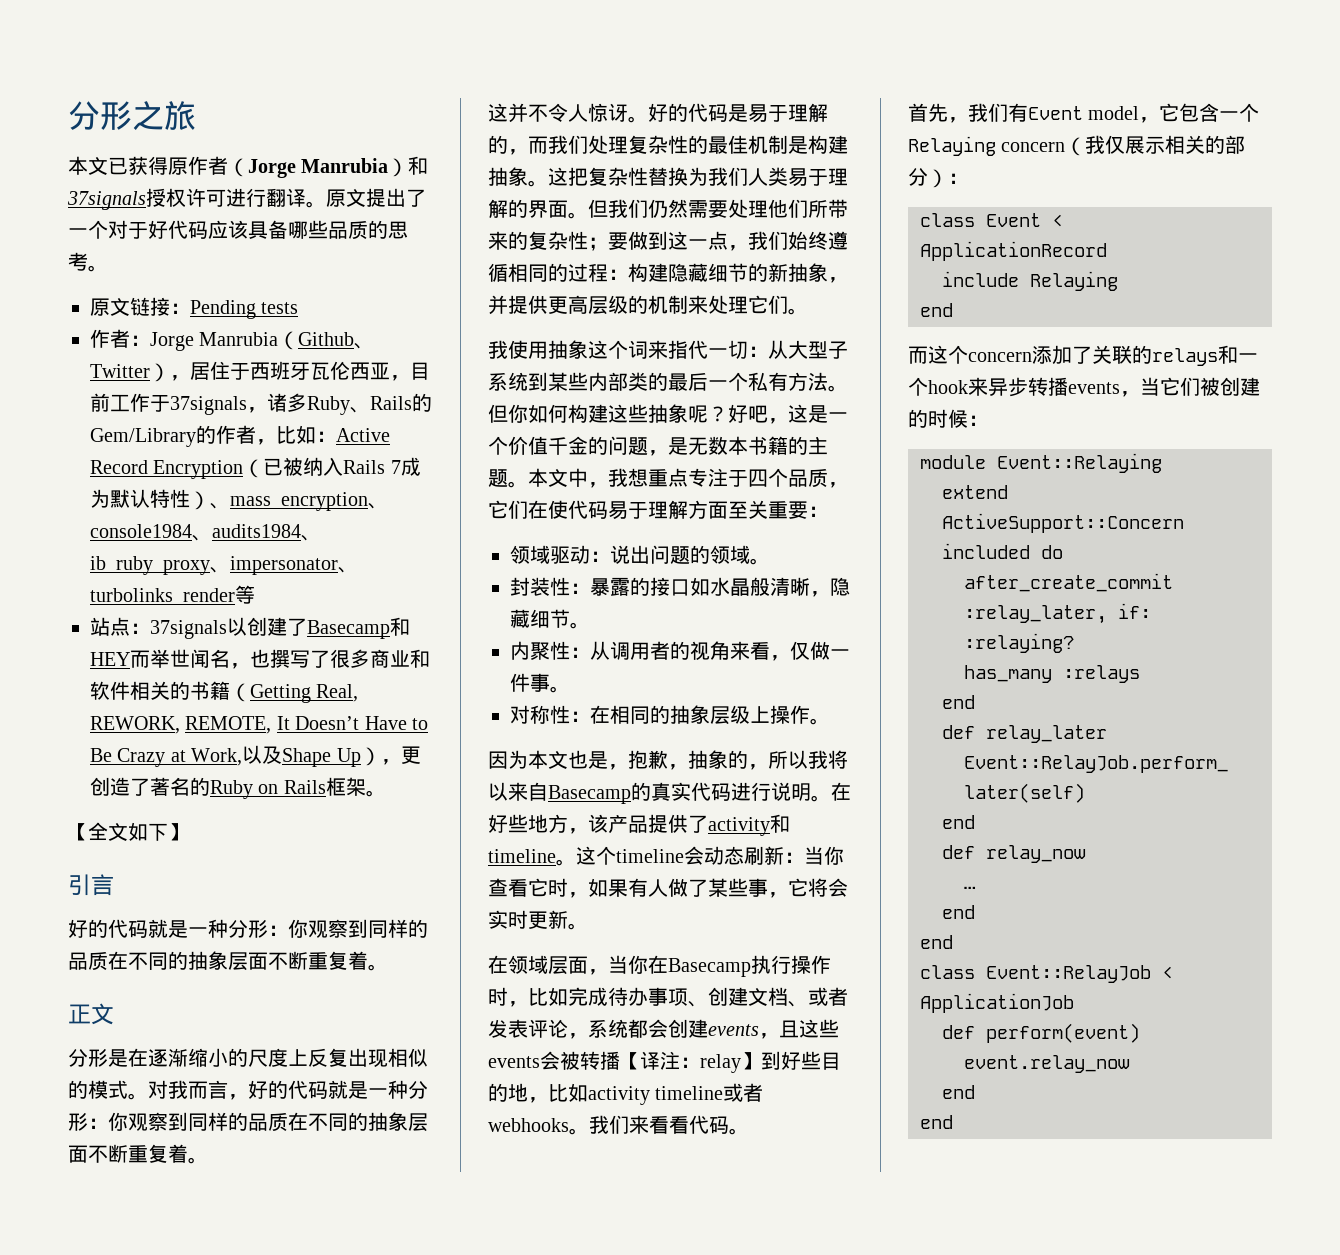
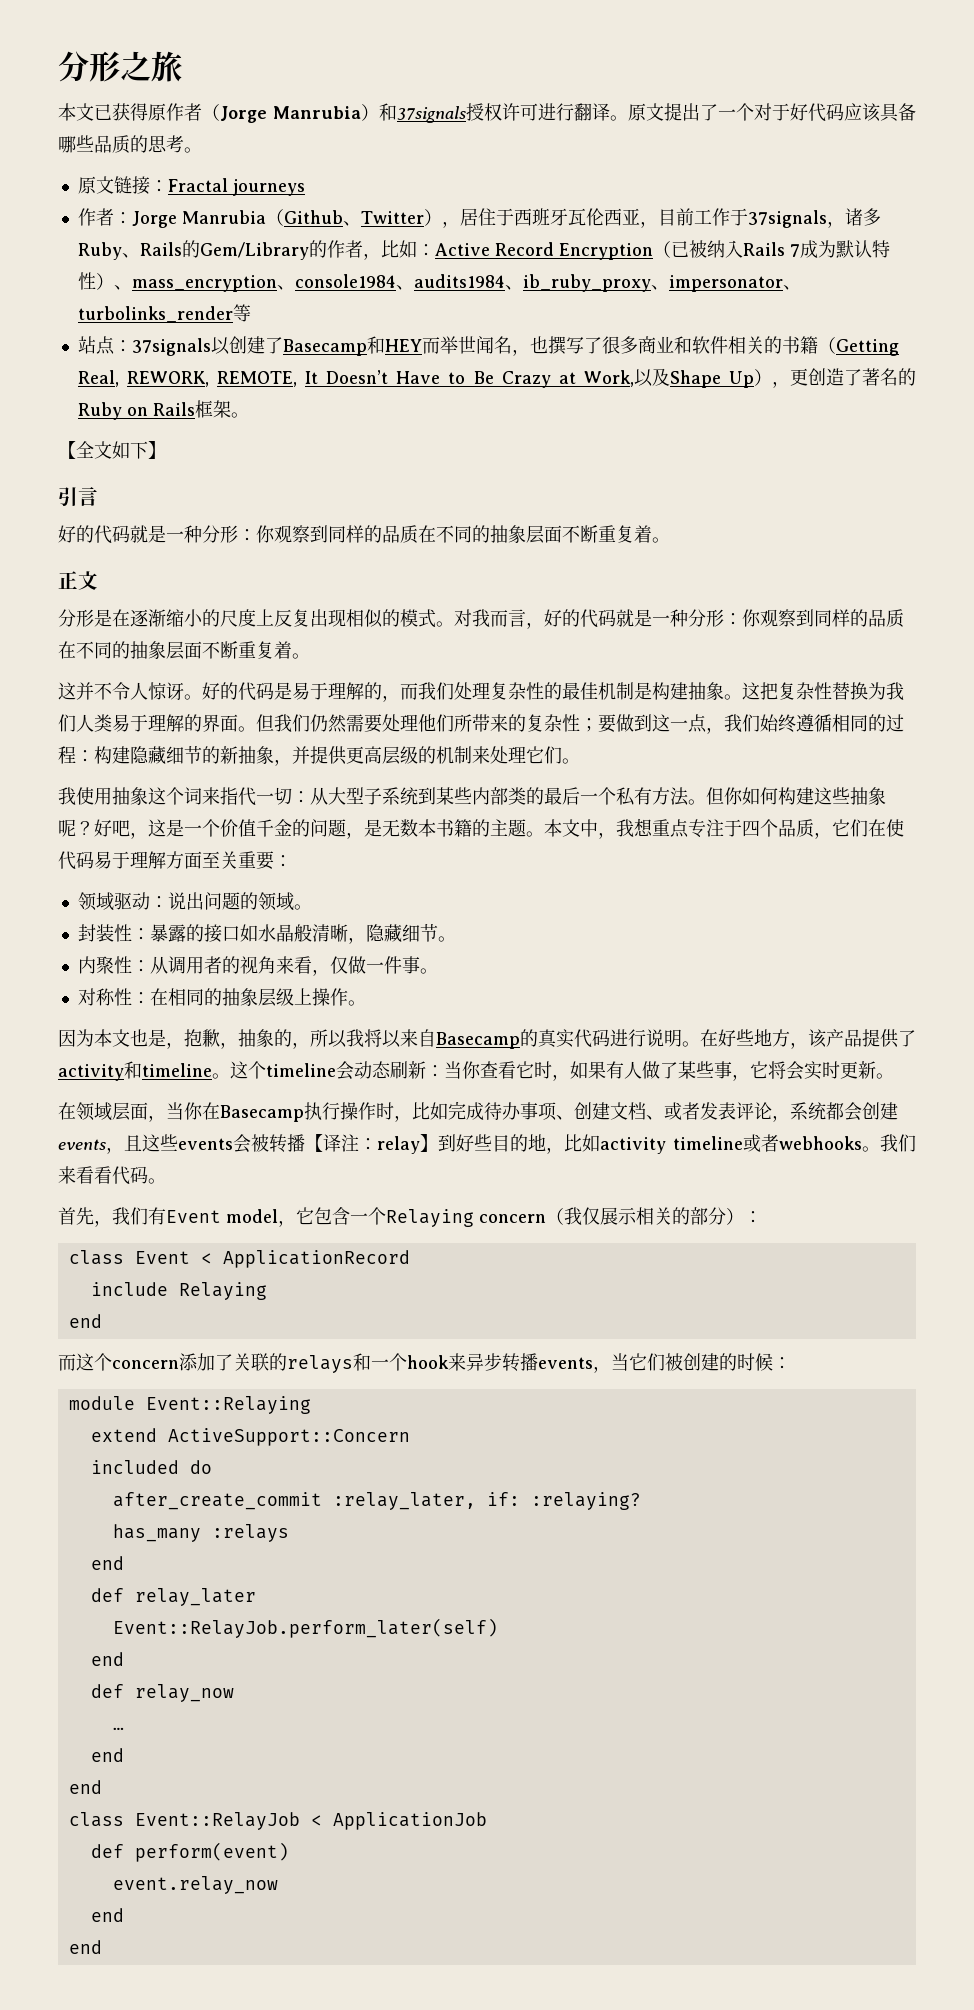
- 原文链接：Pending tests
+ 原文链接：Fractal journeys

